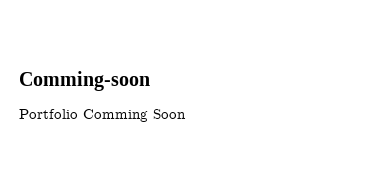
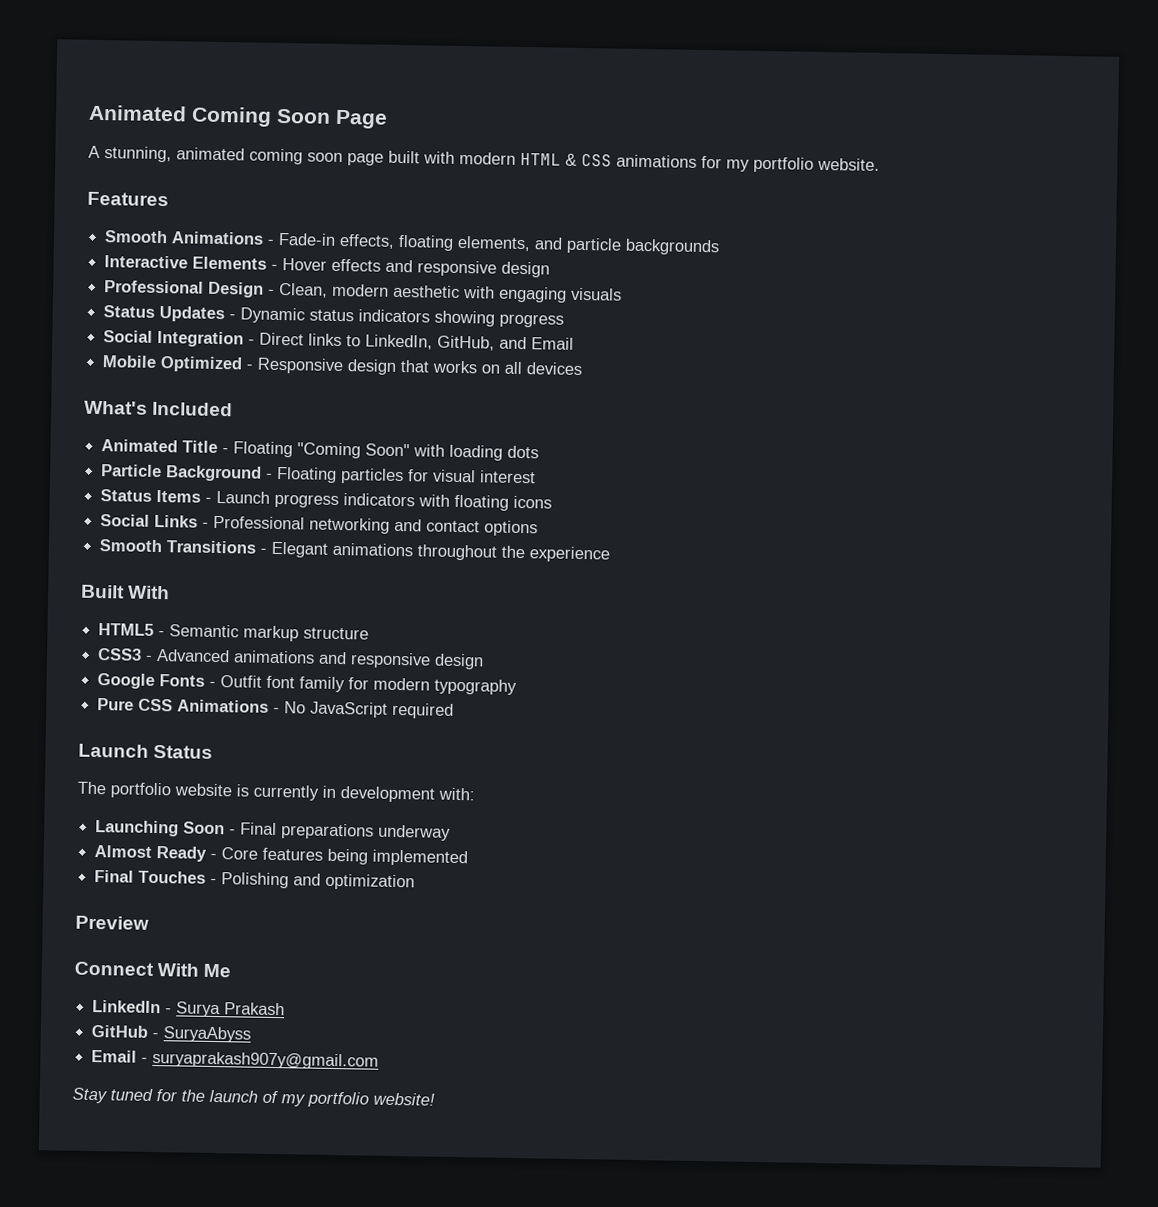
- Comming-soon
- Portfolio Comming Soon
+ Animated Coming Soon Page
+ A stunning, animated coming soon page built with modern HTML & CSS animations for my portfolio website.
+ Features
+ Smooth Animations - Fade-in effects, floating elements, and particle backgrounds
+ Interactive Elements - Hover effects and responsive design
+ Professional Design - Clean, modern aesthetic with engaging visuals
+ Status Updates - Dynamic status indicators showing progress
+ Social Integration - Direct links to LinkedIn, GitHub, and Email
+ Mobile Optimized - Responsive design that works on all devices
+ What's Included
+ Animated Title - Floating "Coming Soon" with loading dots
+ Particle Background - Floating particles for visual interest
+ Status Items - Launch progress indicators with floating icons
+ Social Links - Professional networking and contact options
+ Smooth Transitions - Elegant animations throughout the experience
+ Built With
+ HTML5 - Semantic markup structure
+ CSS3 - Advanced animations and responsive design
+ Google Fonts - Outfit font family for modern typography
+ Pure CSS Animations - No JavaScript required
+ Launch Status
+ The portfolio website is currently in development with:
+ Launching Soon - Final preparations underway
+ Almost Ready - Core features being implemented
+ Final Touches - Polishing and optimization
+ Preview
+ Connect With Me
+ LinkedIn - Surya Prakash
+ GitHub - SuryaAbyss
+ Email - suryaprakash907y@gmail.com
+ Stay tuned for the launch of my portfolio website!

